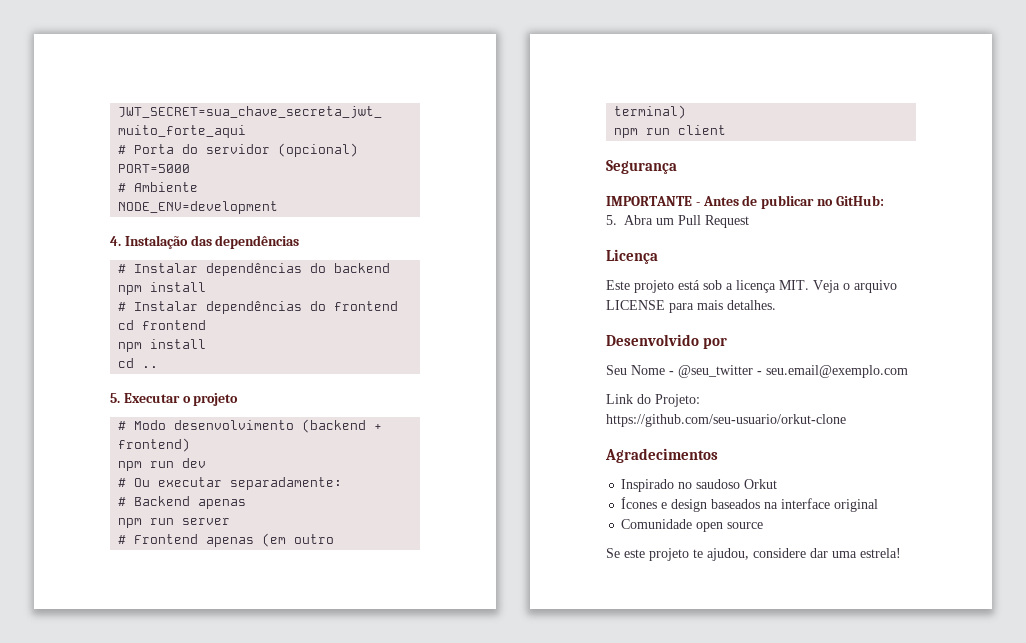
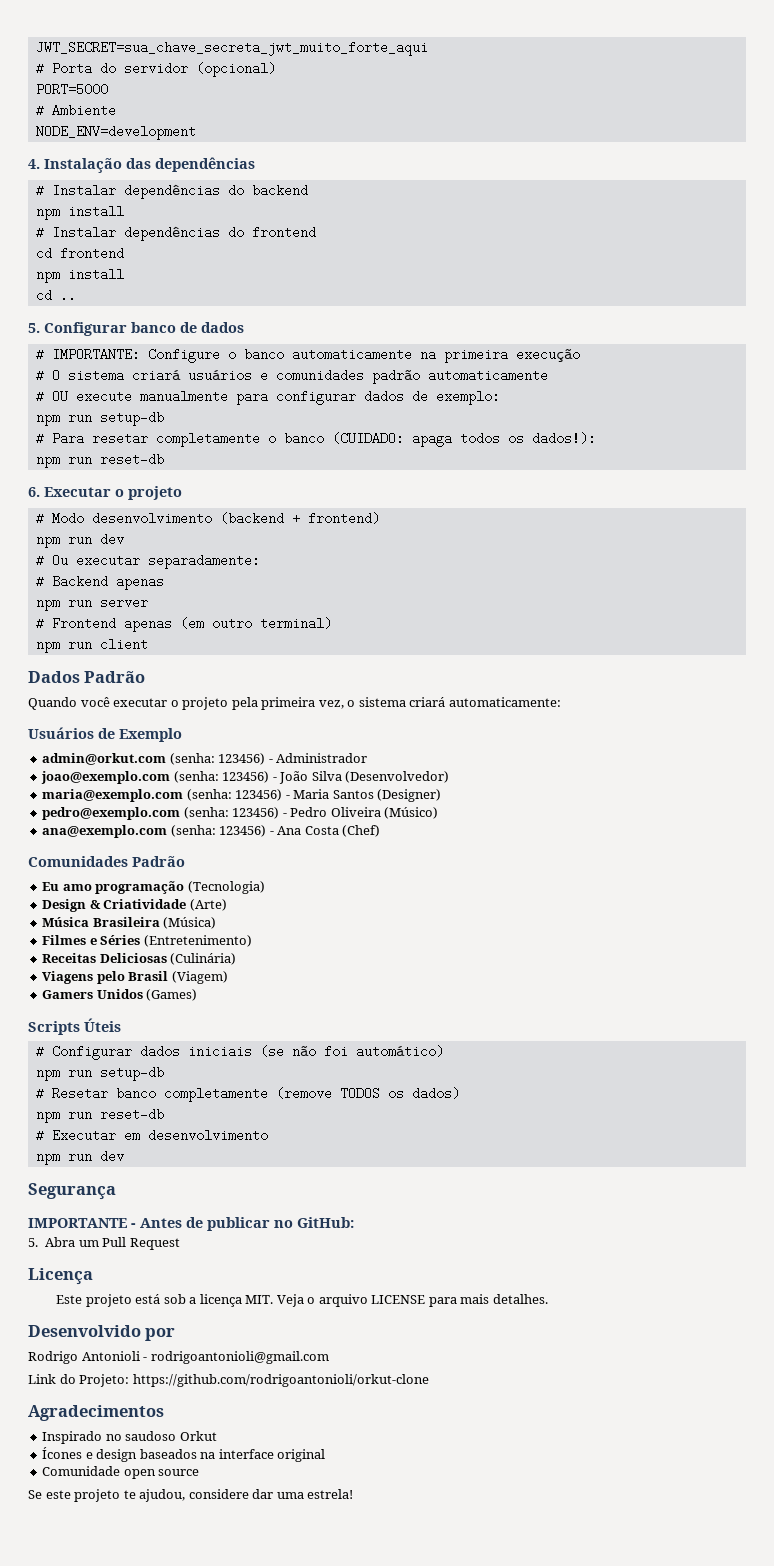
- 5. Executar o projeto
+ 5. Configurar banco de dados
+ # IMPORTANTE: Configure o banco automaticamente na primeira execução
+ # O sistema criará usuários e comunidades padrão automaticamente
+ # OU execute manualmente para configurar dados de exemplo:
+ npm run setup-db
+ # Para resetar completamente o banco (CUIDADO: apaga todos os dados!):
+ npm run reset-db
+ 6. Executar o projeto
+ Dados Padrão
+ Quando você executar o projeto pela primeira vez, o sistema criará automaticamente:
+ Usuários de Exemplo
+ admin@orkut.com (senha: 123456) - Administrador
+ joao@exemplo.com (senha: 123456) - João Silva (Desenvolvedor)
+ maria@exemplo.com (senha: 123456) - Maria Santos (Designer)
+ pedro@exemplo.com (senha: 123456) - Pedro Oliveira (Músico)
+ ana@exemplo.com (senha: 123456) - Ana Costa (Chef)
+ Comunidades Padrão
+ Eu amo programação (Tecnologia)
+ Design & Criatividade (Arte)
+ Música Brasileira (Música)
+ Filmes e Séries (Entretenimento)
+ Receitas Deliciosas (Culinária)
+ Viagens pelo Brasil (Viagem)
+ Gamers Unidos (Games)
+ Scripts Úteis
+ # Configurar dados iniciais (se não foi automático)
+ npm run setup-db
+ # Resetar banco completamente (remove TODOS os dados)
+ npm run reset-db
+ # Executar em desenvolvimento
+ npm run dev
- Seu Nome - @seu_twitter - seu.email@exemplo.com
+ Rodrigo Antonioli - rodrigoantonioli@gmail.com
- Link do Projeto: https://github.com/seu-usuario/orkut-clone
+ Link do Projeto: https://github.com/rodrigoantonioli/orkut-clone

